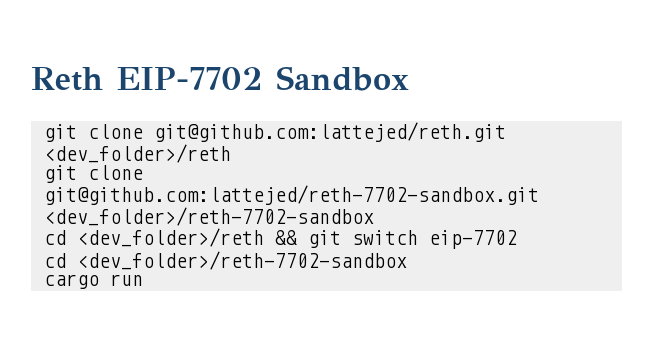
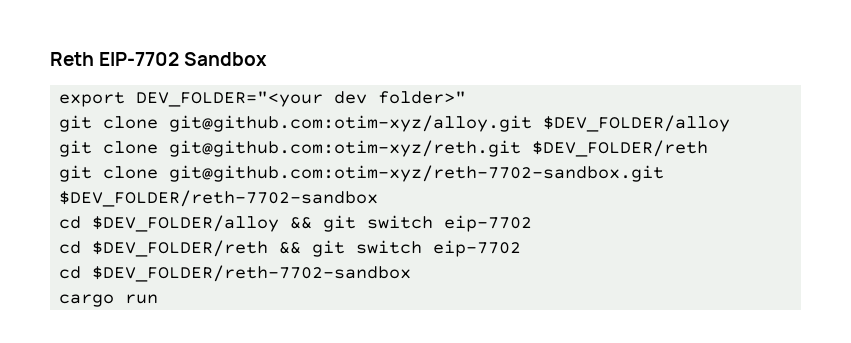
- git clone git@github.com:lattejed/reth.git <dev_folder>/reth
- git clone git@github.com:lattejed/reth-7702-sandbox.git <dev_folder>/reth-7702-sandbox
- cd <dev_folder>/reth && git switch eip-7702
- cd <dev_folder>/reth-7702-sandbox
+ export DEV_FOLDER="<your dev folder>"
+ git clone git@github.com:otim-xyz/alloy.git $DEV_FOLDER/alloy
+ git clone git@github.com:otim-xyz/reth.git $DEV_FOLDER/reth
+ git clone git@github.com:otim-xyz/reth-7702-sandbox.git $DEV_FOLDER/reth-7702-sandbox
+ cd $DEV_FOLDER/alloy && git switch eip-7702
+ cd $DEV_FOLDER/reth && git switch eip-7702
+ cd $DEV_FOLDER/reth-7702-sandbox

